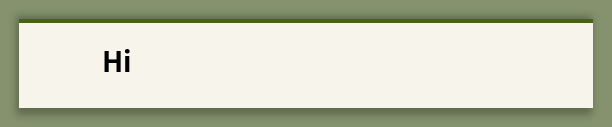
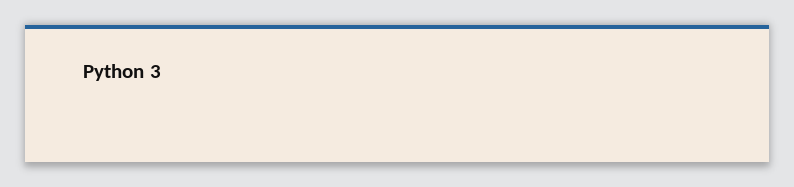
- Hi
+ Python 3

